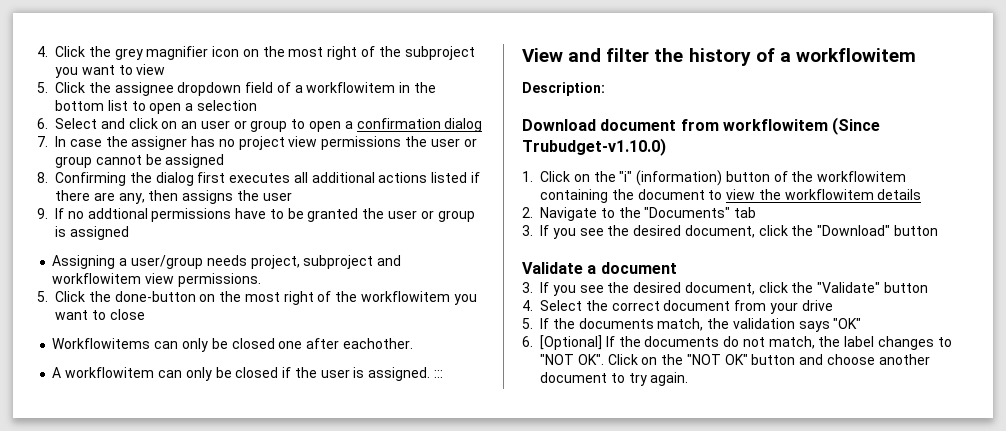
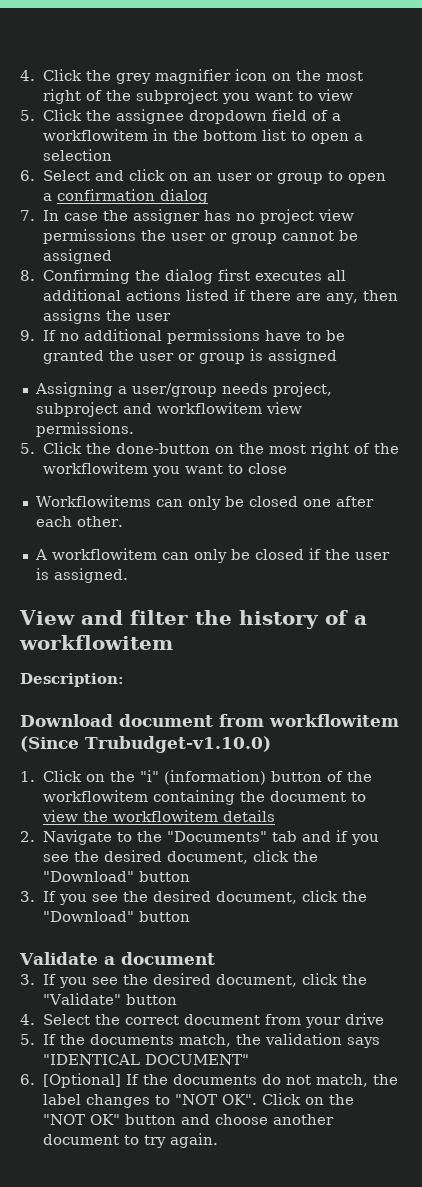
- 9. If no addtional permissions have to be granted the user or group is assigned
+ 9. If no additional permissions have to be granted the user or group is assigned
- Workflowitems can only be closed one after eachother.
+ Workflowitems can only be closed one after each other.
- A workflowitem can only be closed if the user is assigned. :::
+ A workflowitem can only be closed if the user is assigned.
- 2. Navigate to the "Documents" tab
+ 2. Navigate to the "Documents" tab and if you see the desired document, click the "Download" button
- 5. If the documents match, the validation says "OK"
+ 5. If the documents match, the validation says "IDENTICAL DOCUMENT"

